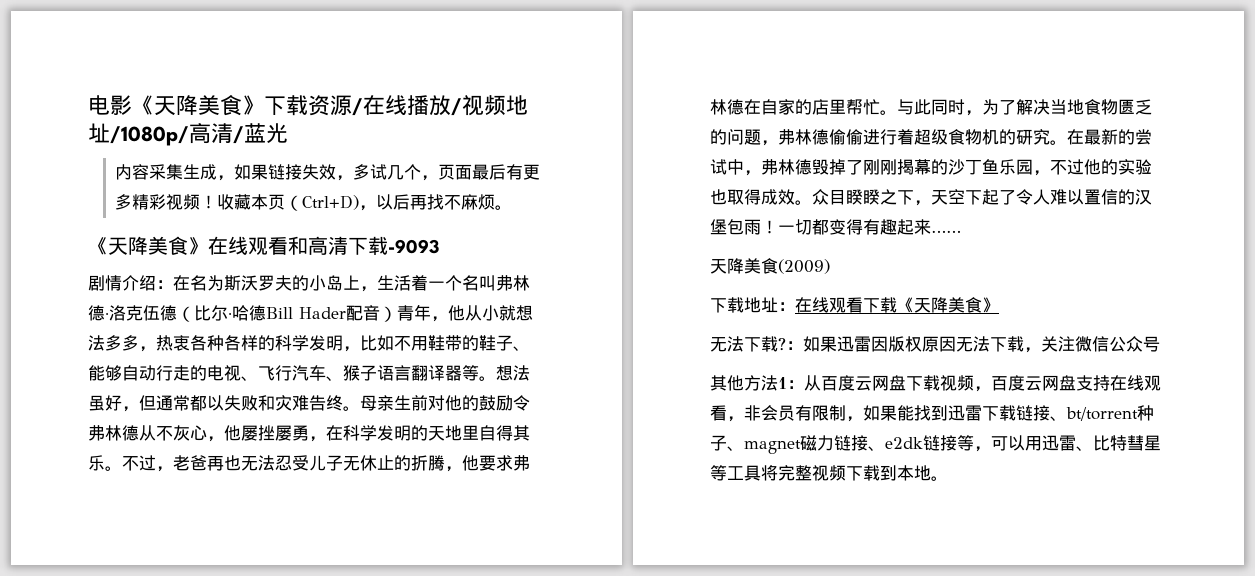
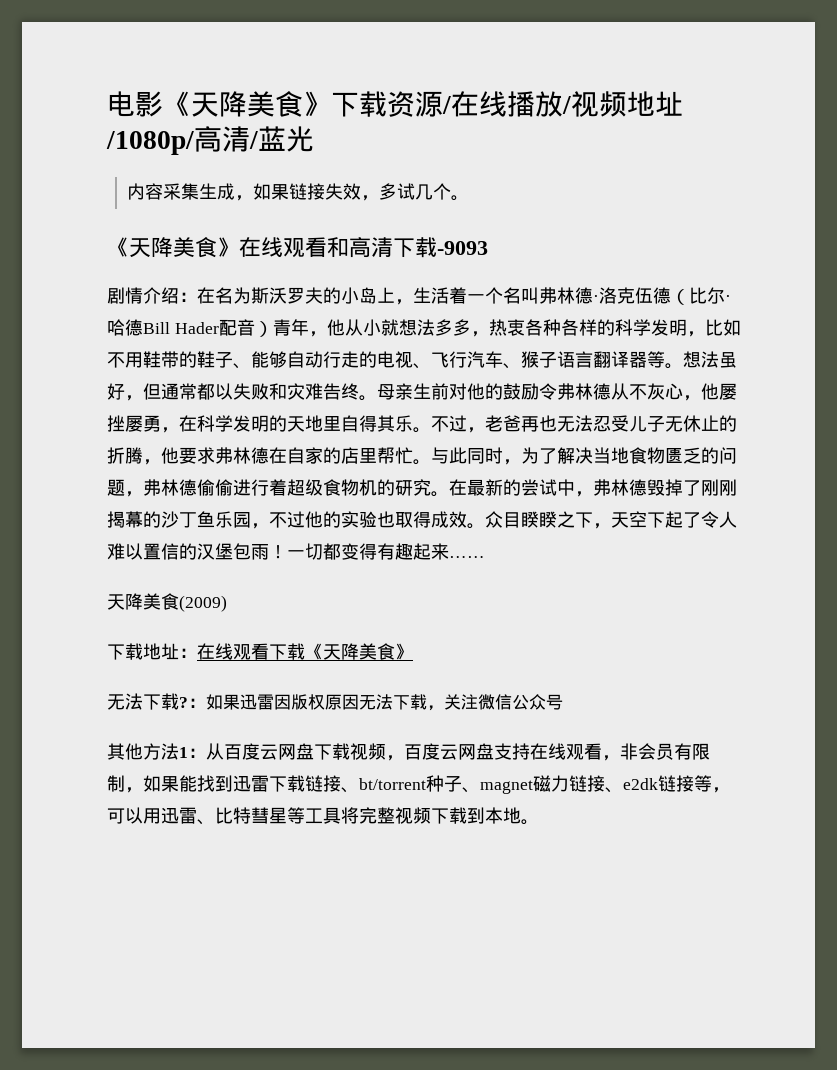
- 内容采集生成，如果链接失效，多试几个，页面最后有更多精彩视频！收藏本页（Ctrl+D)，以后再找不麻烦。
+ 内容采集生成，如果链接失效，多试几个。

